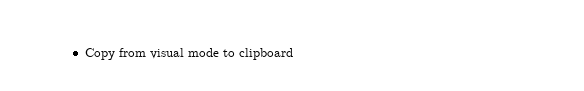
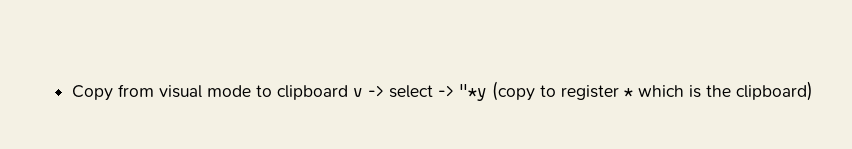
- Copy from visual mode to clipboard
+ Copy from visual mode to clipboard v -> select -> "*y (copy to register * which is the clipboard)

